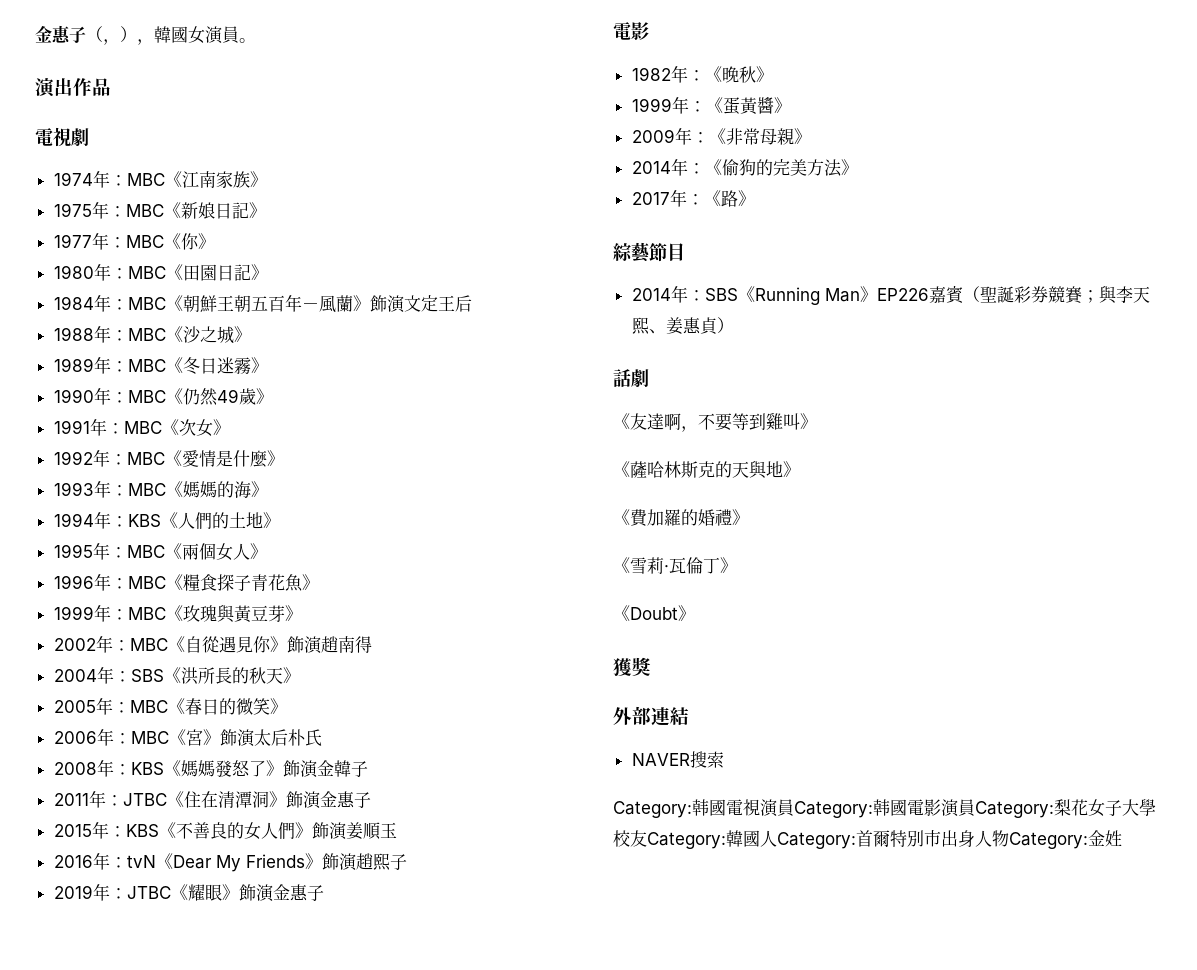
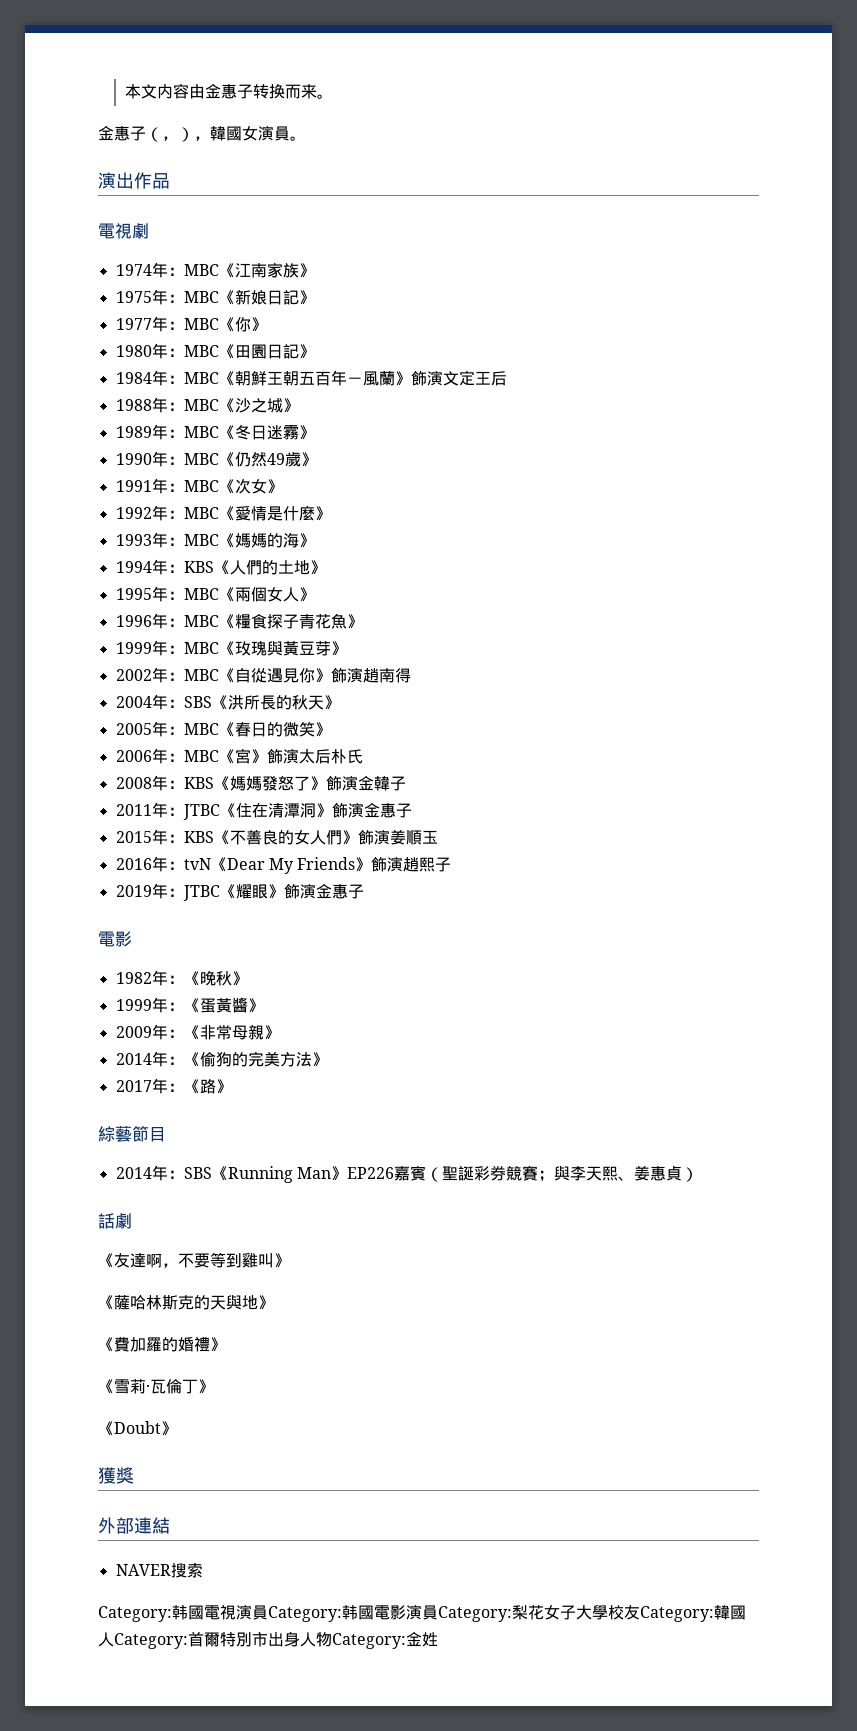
+ 本文内容由金惠子转换而来。

